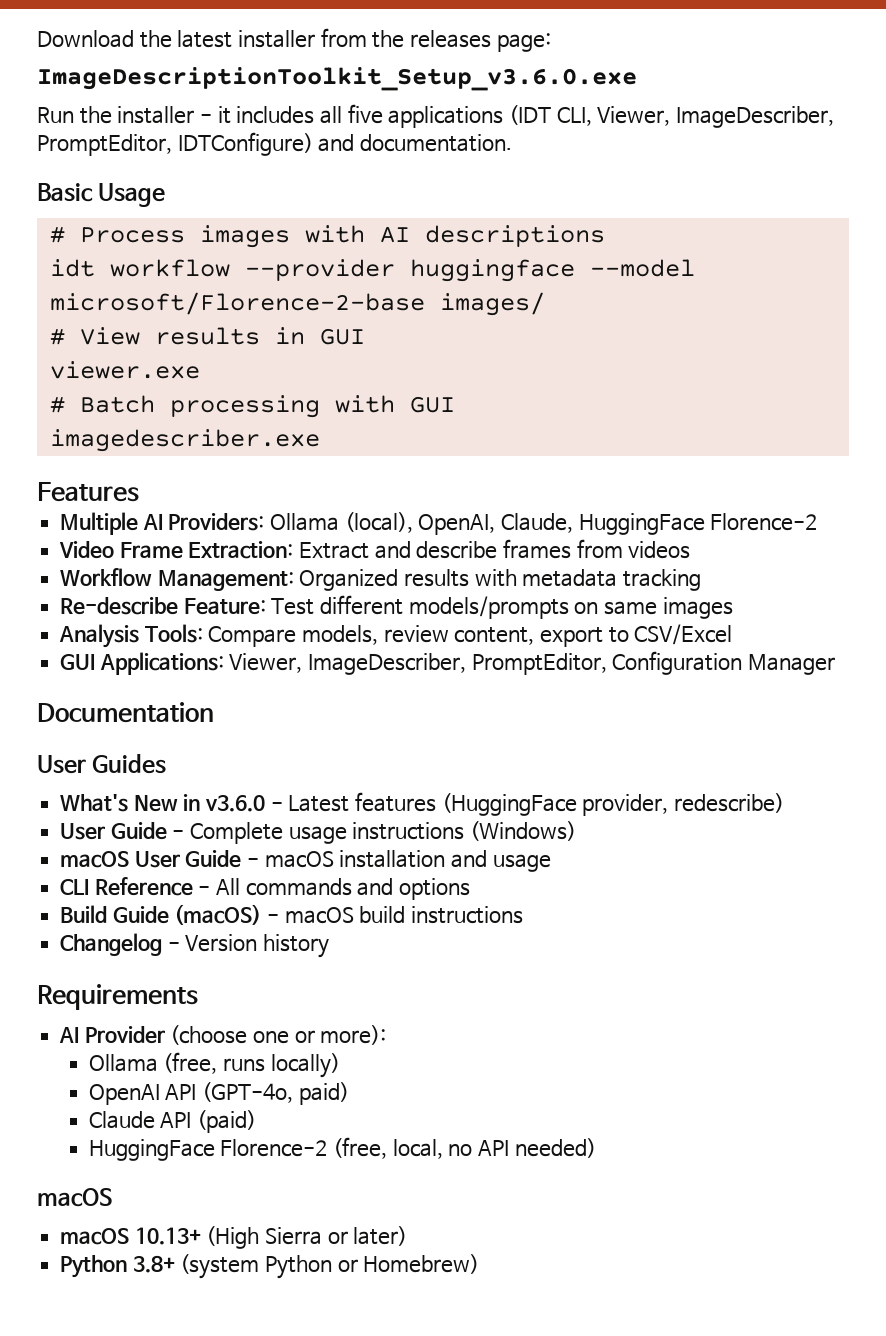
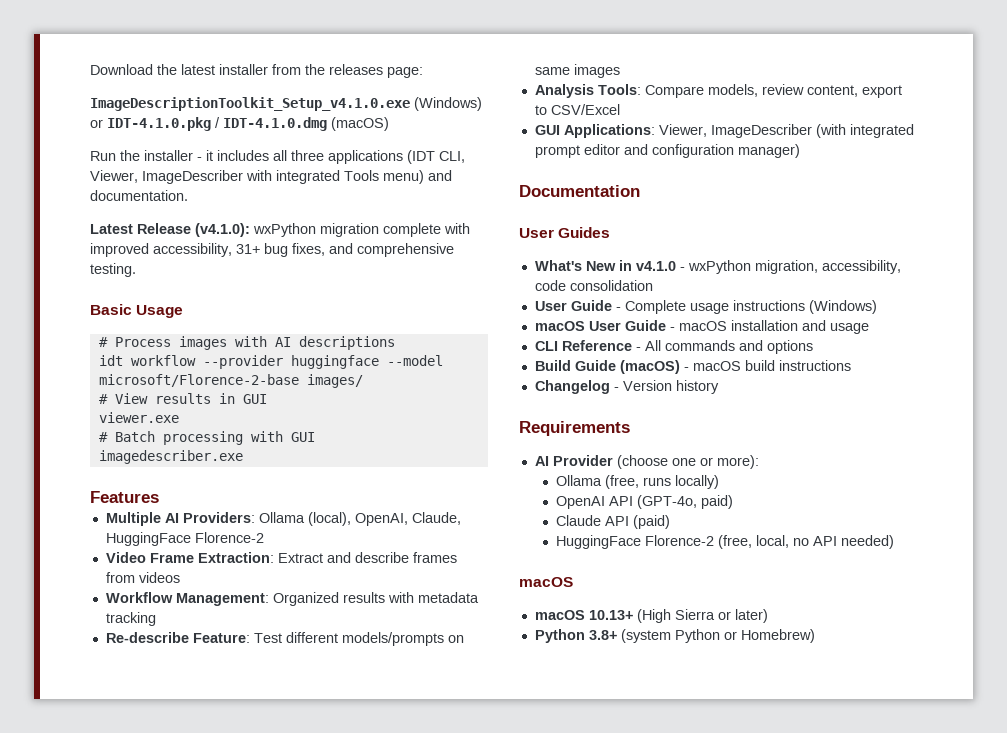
- ImageDescriptionToolkit_Setup_v3.6.0.exe
+ ImageDescriptionToolkit_Setup_v4.1.0.exe (Windows) or IDT-4.1.0.pkg / IDT-4.1.0.dmg (macOS)
- Run the installer - it includes all five applications (IDT CLI, Viewer, ImageDescriber, PromptEditor, IDTConfigure) and documentation.
+ Run the installer - it includes all three applications (IDT CLI, Viewer, ImageDescriber with integrated Tools menu) and documentation.
+ Latest Release (v4.1.0): wxPython migration complete with improved accessibility, 31+ bug fixes, and comprehensive testing.
- GUI Applications: Viewer, ImageDescriber, PromptEditor, Configuration Manager
+ GUI Applications: Viewer, ImageDescriber (with integrated prompt editor and configuration manager)
- What's New in v3.6.0 - Latest features (HuggingFace provider, redescribe)
+ What's New in v4.1.0 - wxPython migration, accessibility, code consolidation

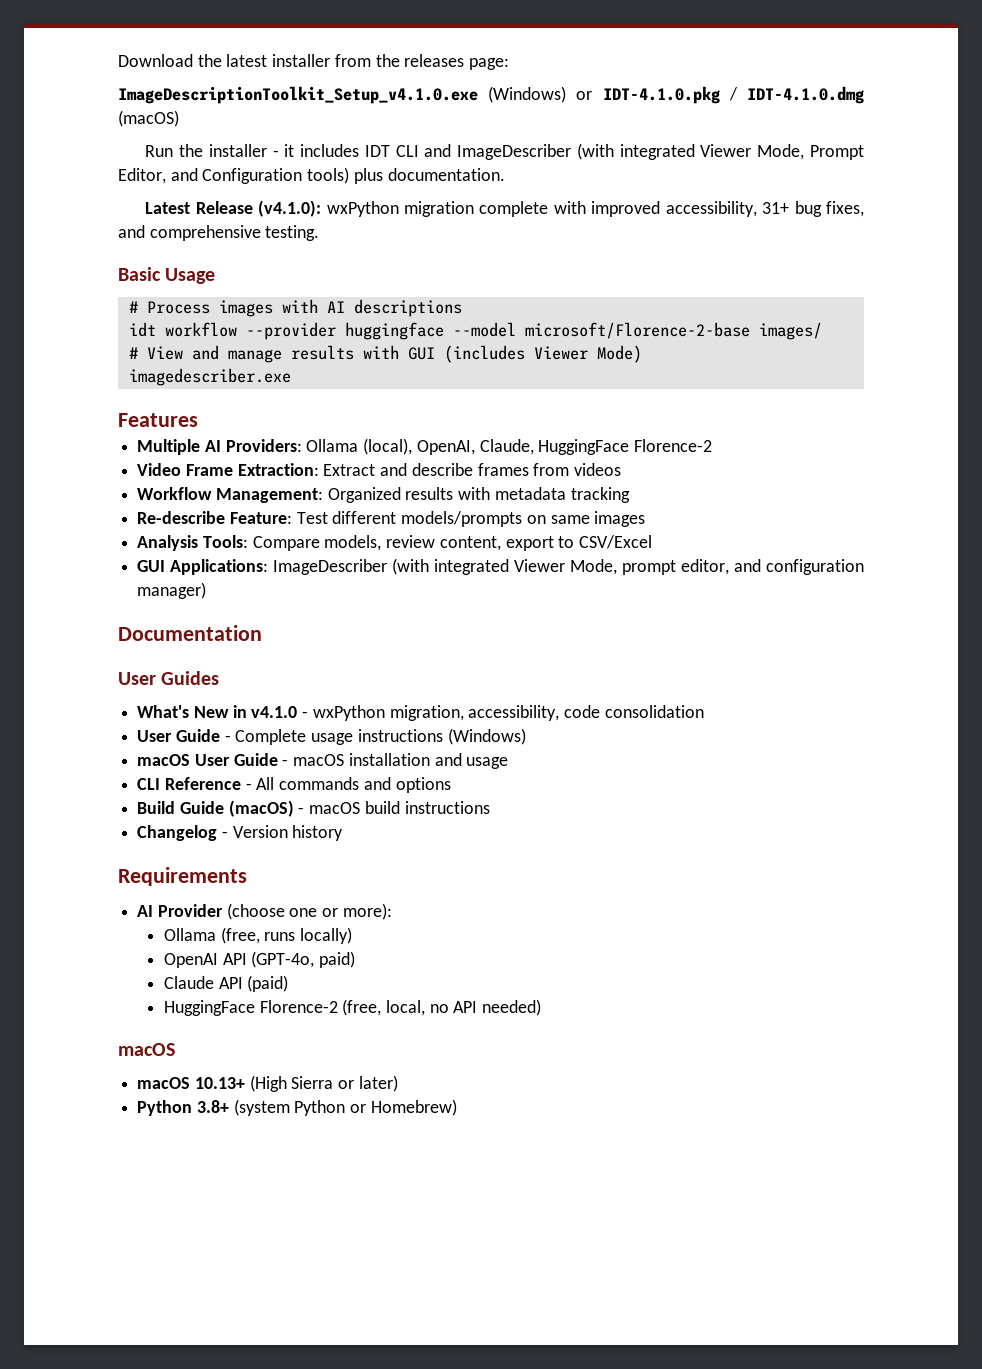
- Run the installer - it includes all three applications (IDT CLI, Viewer, ImageDescriber with integrated Tools menu) and documentation.
+ Run the installer - it includes IDT CLI and ImageDescriber (with integrated Viewer Mode, Prompt Editor, and Configuration tools) plus documentation.
- # View results in GUI
- viewer.exe
- # Batch processing with GUI
+ # View and manage results with GUI (includes Viewer Mode)
- GUI Applications: Viewer, ImageDescriber (with integrated prompt editor and configuration manager)
+ GUI Applications: ImageDescriber (with integrated Viewer Mode, prompt editor, and configuration manager)

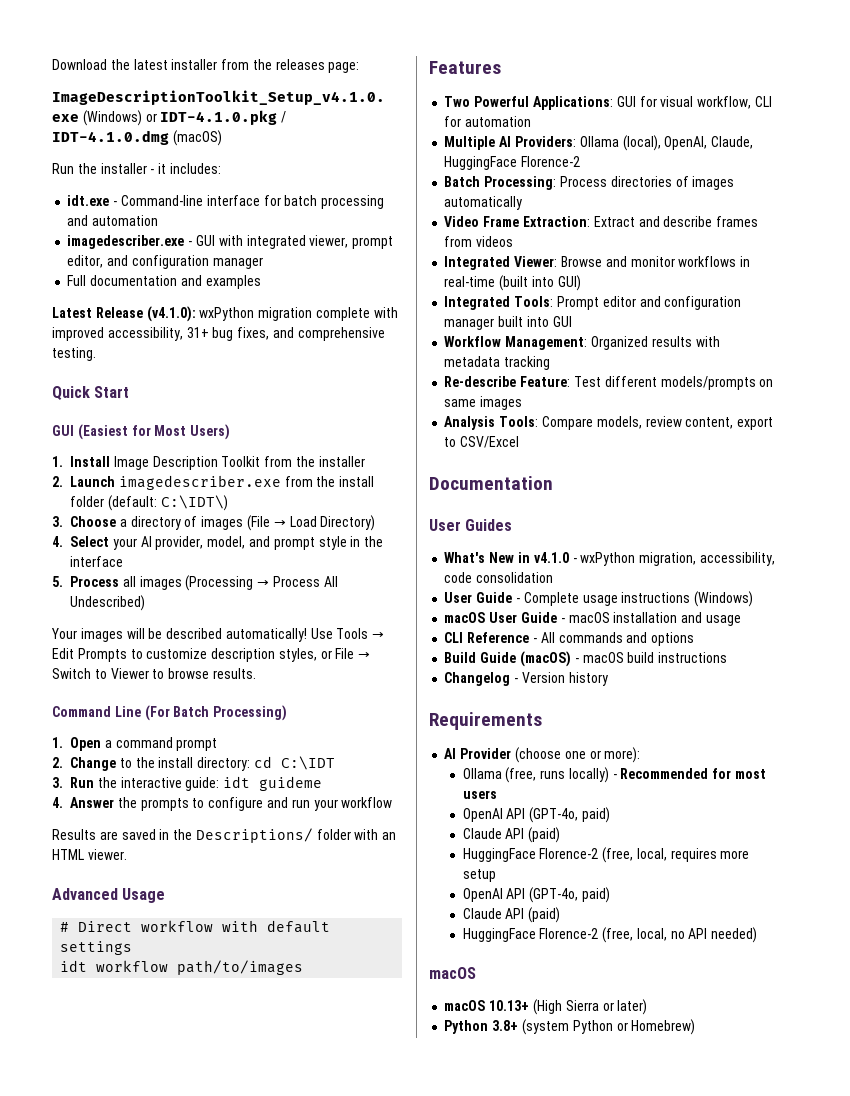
- Run the installer - it includes IDT CLI and ImageDescriber (with integrated Viewer Mode, Prompt Editor, and Configuration tools) plus documentation.
+ Run the installer - it includes:
+ idt.exe - Command-line interface for batch processing and automation
+ imagedescriber.exe - GUI with integrated viewer, prompt editor, and configuration manager
+ Full documentation and examples
- Basic Usage
- # Process images with AI descriptions
- idt workflow --provider huggingface --model microsoft/Florence-2-base images/
- # View and manage results with GUI (includes Viewer Mode)
- imagedescriber.exe
+ Quick Start
+ GUI (Easiest for Most Users)
+ 1. Install Image Description Toolkit from the installer
+ 2. Launch imagedescriber.exe from the install folder (default: C:\IDT\)
+ 3. Choose a directory of images (File → Load Directory)
+ 4. Select your AI provider, model, and prompt style in the interface
+ 5. Process all images (Processing → Process All Undescribed)
+ Your images will be described automatically! Use Tools → Edit Prompts to customize description styles, or File → Switch to Viewer to browse results.
+ Command Line (For Batch Processing)
+ 1. Open a command prompt
+ 2. Change to the install directory: cd C:\IDT
+ 3. Run the interactive guide: idt guideme
+ 4. Answer the prompts to configure and run your workflow
+ Results are saved in the Descriptions/ folder with an HTML viewer.
+ Advanced Usage
+ # Direct workflow with default settings
+ idt workflow path/to/images
  Features
+ Two Powerful Applications: GUI for visual workflow, CLI for automation
+ Batch Processing: Process directories of images automatically
+ Integrated Viewer: Browse and monitor workflows in real-time (built into GUI)
+ Integrated Tools: Prompt editor and configuration manager built into GUI
- GUI Applications: ImageDescriber (with integrated Viewer Mode, prompt editor, and configuration manager)
- Ollama (free, runs locally)
+ Ollama (free, runs locally) - Recommended for most users
+ OpenAI API (GPT-4o, paid)
+ Claude API (paid)
+ HuggingFace Florence-2 (free, local, requires more setup

